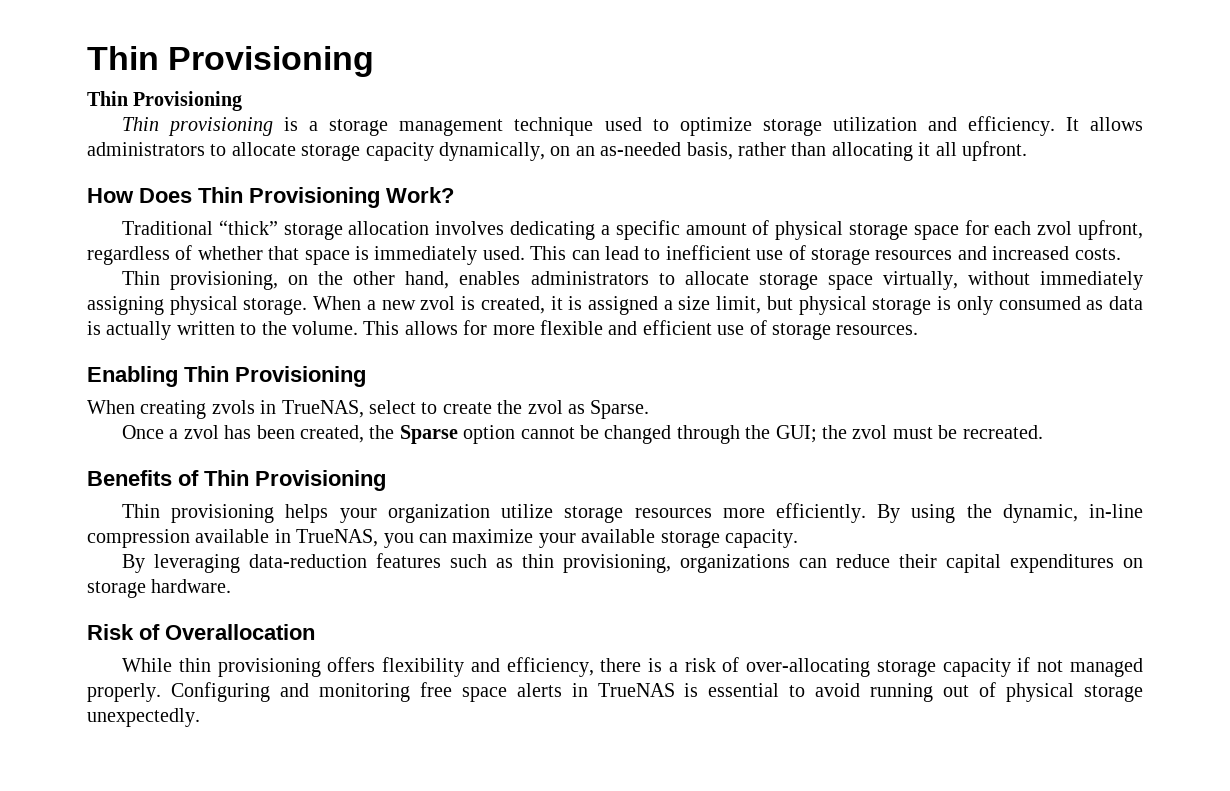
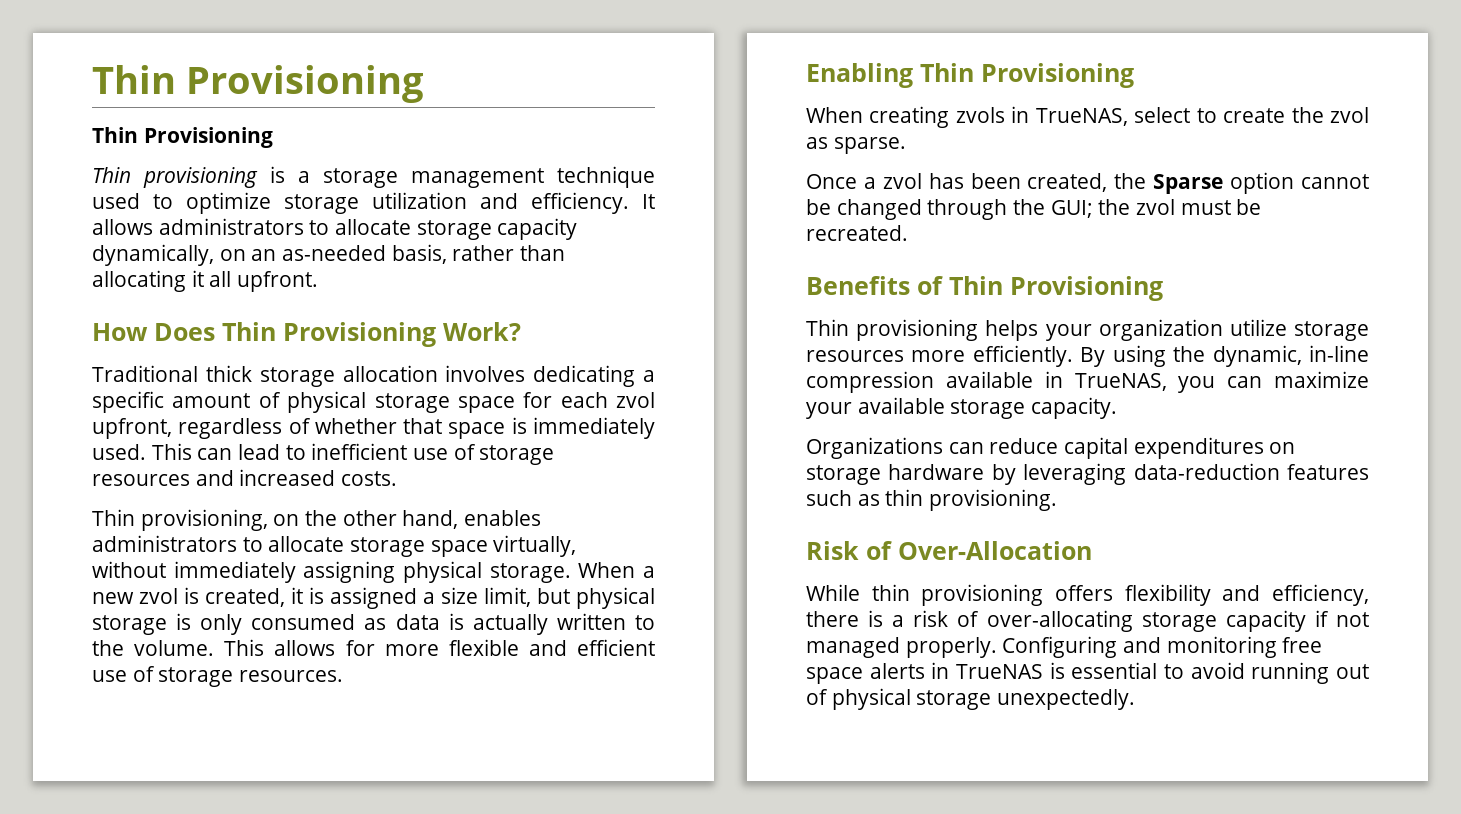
- Traditional “thick” storage allocation involves dedicating a specific amount of physical storage space for each zvol upfront, regardless of whether that space is immediately used.
+ Traditional thick storage allocation involves dedicating a specific amount of physical storage space for each zvol upfront, regardless of whether that space is immediately used.
- When creating zvols in TrueNAS, select to create the zvol as Sparse.
+ When creating zvols in TrueNAS, select to create the zvol as sparse.
- By leveraging data-reduction features such as thin provisioning, organizations can reduce their capital expenditures on storage hardware.
+ Organizations can reduce capital expenditures on storage hardware by leveraging data-reduction features such as thin provisioning.
- Risk of Overallocation
+ Risk of Over-Allocation

